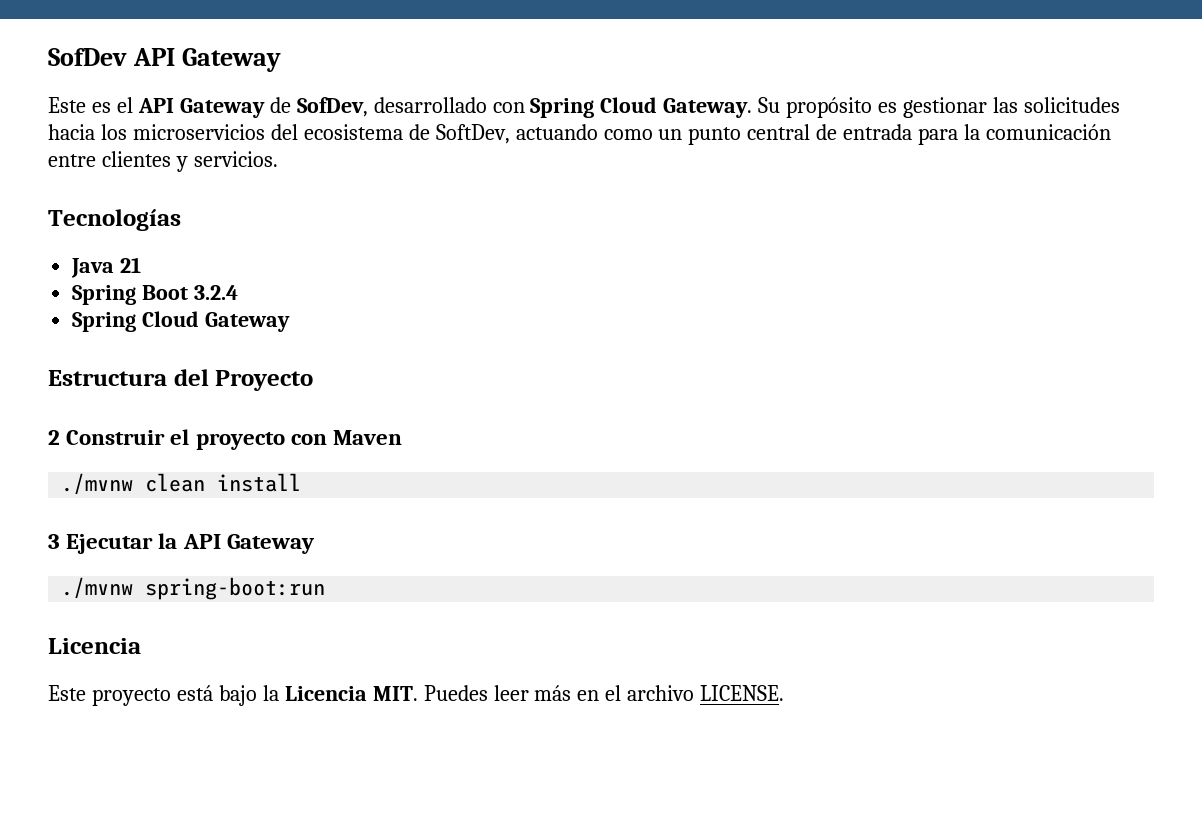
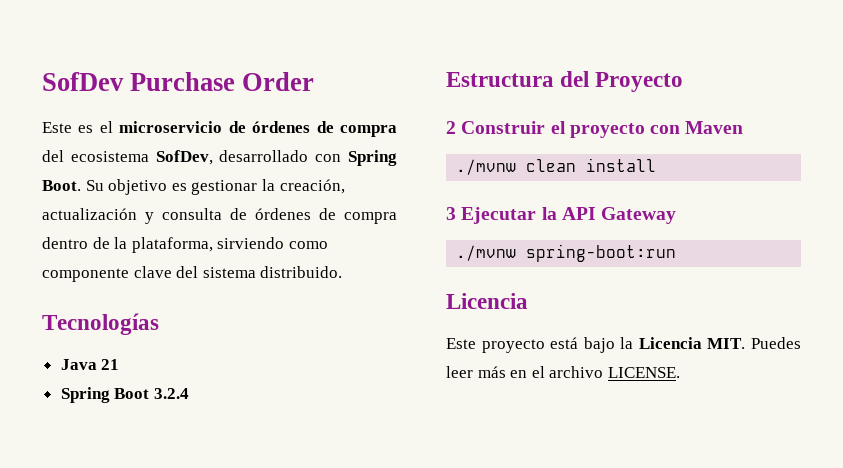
- SofDev API Gateway
+ SofDev Purchase Order
- Este es el API Gateway de SofDev, desarrollado con Spring Cloud Gateway. Su propósito es gestionar las solicitudes hacia los microservicios del ecosistema de SoftDev, actuando como un punto central de entrada para la comunicación entre clientes y servicios.
+ Este es el microservicio de órdenes de compra del ecosistema SofDev, desarrollado con Spring Boot. Su objetivo es gestionar la creación, actualización y consulta de órdenes de compra dentro de la plataforma, sirviendo como componente clave del sistema distribuido.
- Spring Cloud Gateway

